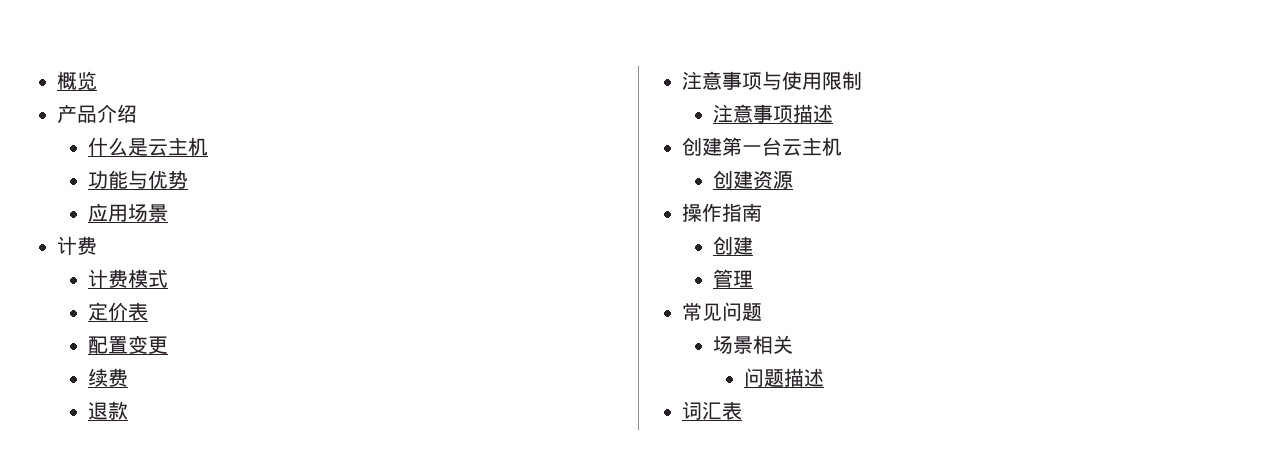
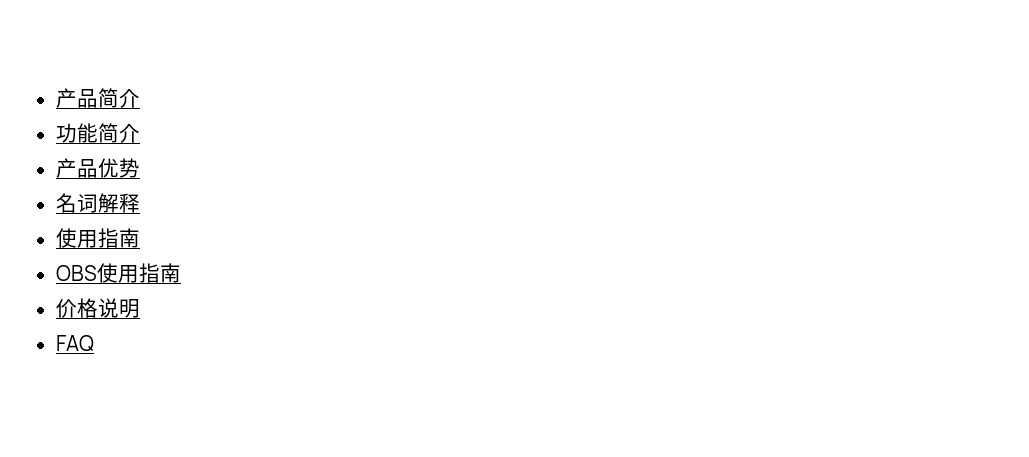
- 概览
- 产品介绍
- 什么是云主机
- 功能与优势
- 应用场景
- 计费
- 计费模式
- 定价表
- 配置变更
- 续费
- 退款
- 注意事项与使用限制
- 注意事项描述
- 创建第一台云主机
- 创建资源
- 操作指南
- 创建
- 管理
- 常见问题
- 场景相关
- 问题描述
- 词汇表
+ 产品简介
+ 功能简介
+ 产品优势
+ 名词解释
+ 使用指南
+ OBS使用指南
+ 价格说明
+ FAQ

